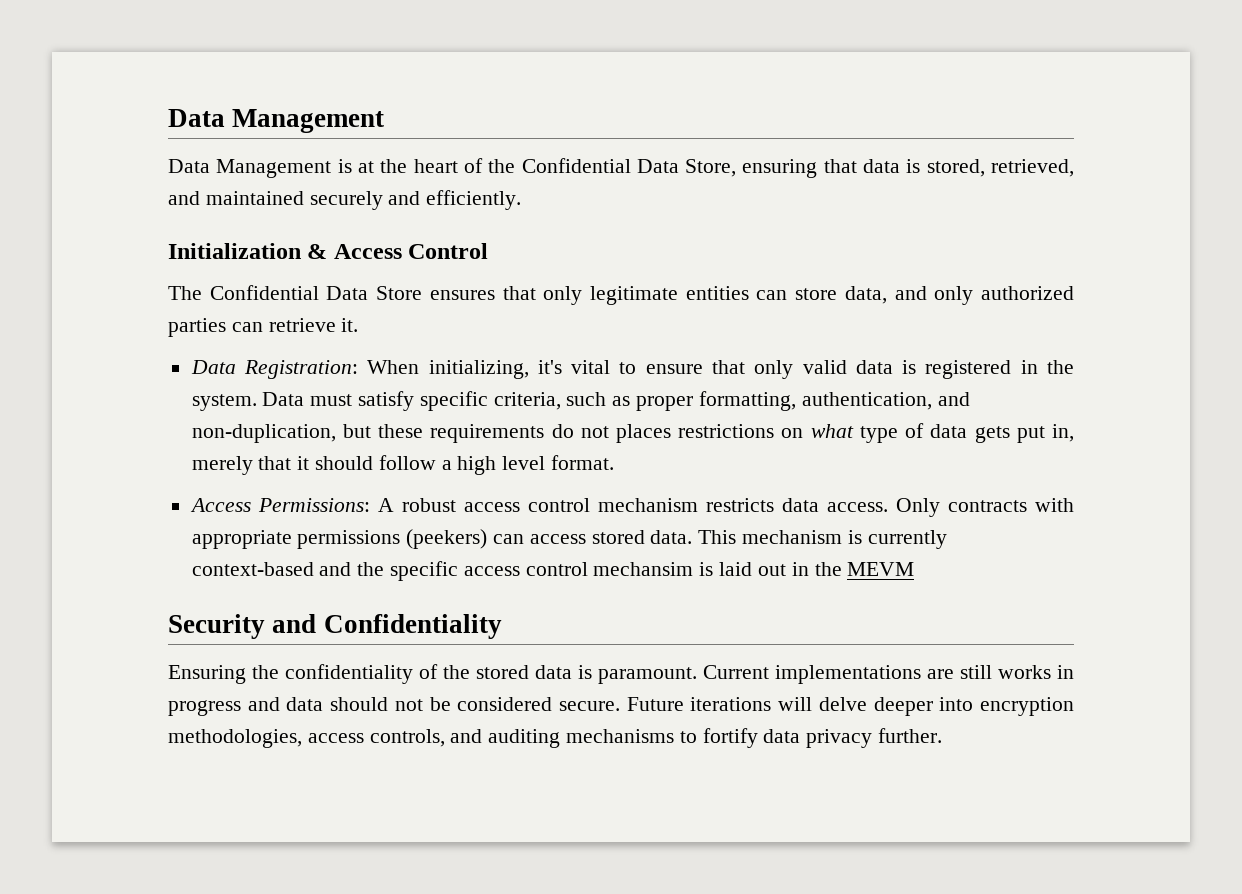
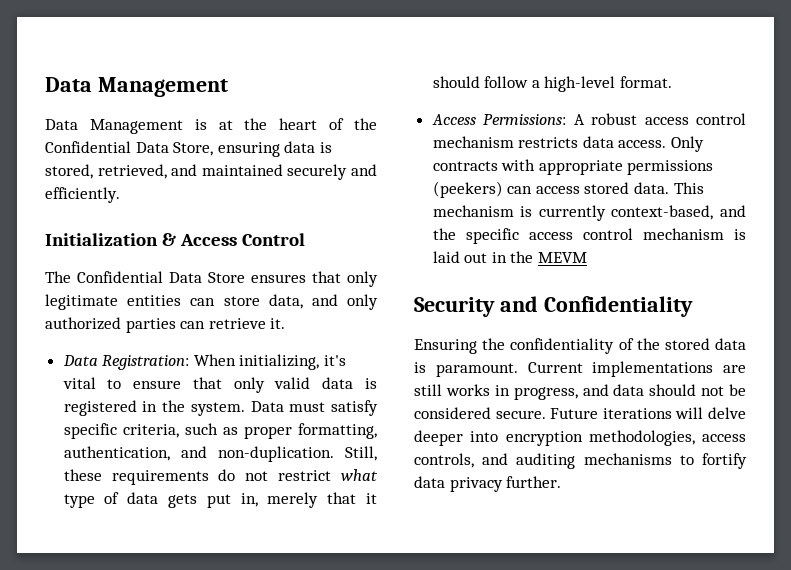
- Data Management is at the heart of the Confidential Data Store, ensuring that data is stored, retrieved, and maintained securely and efficiently.
+ Data Management is at the heart of the Confidential Data Store, ensuring data is stored, retrieved, and maintained securely and efficiently.
- Data must satisfy specific criteria, such as proper formatting, authentication, and non-duplication, but these requirements do not places restrictions on what type of data gets put in, merely that it should follow a high level format.
+ Data must satisfy specific criteria, such as proper formatting, authentication, and non-duplication. Still, these requirements do not restrict what type of data gets put in, merely that it should follow a high-level format.
- This mechanism is currently context-based and the specific access control mechansim is laid out in the MEVM
+ This mechanism is currently context-based, and the specific access control mechanism is laid out in the MEVM
- Current implementations are still works in progress and data should not be considered secure.
+ Current implementations are still works in progress, and data should not be considered secure.

